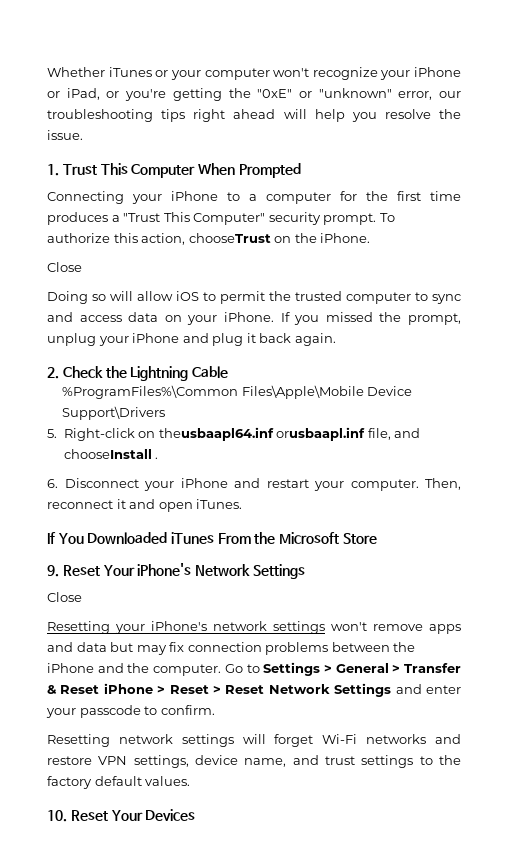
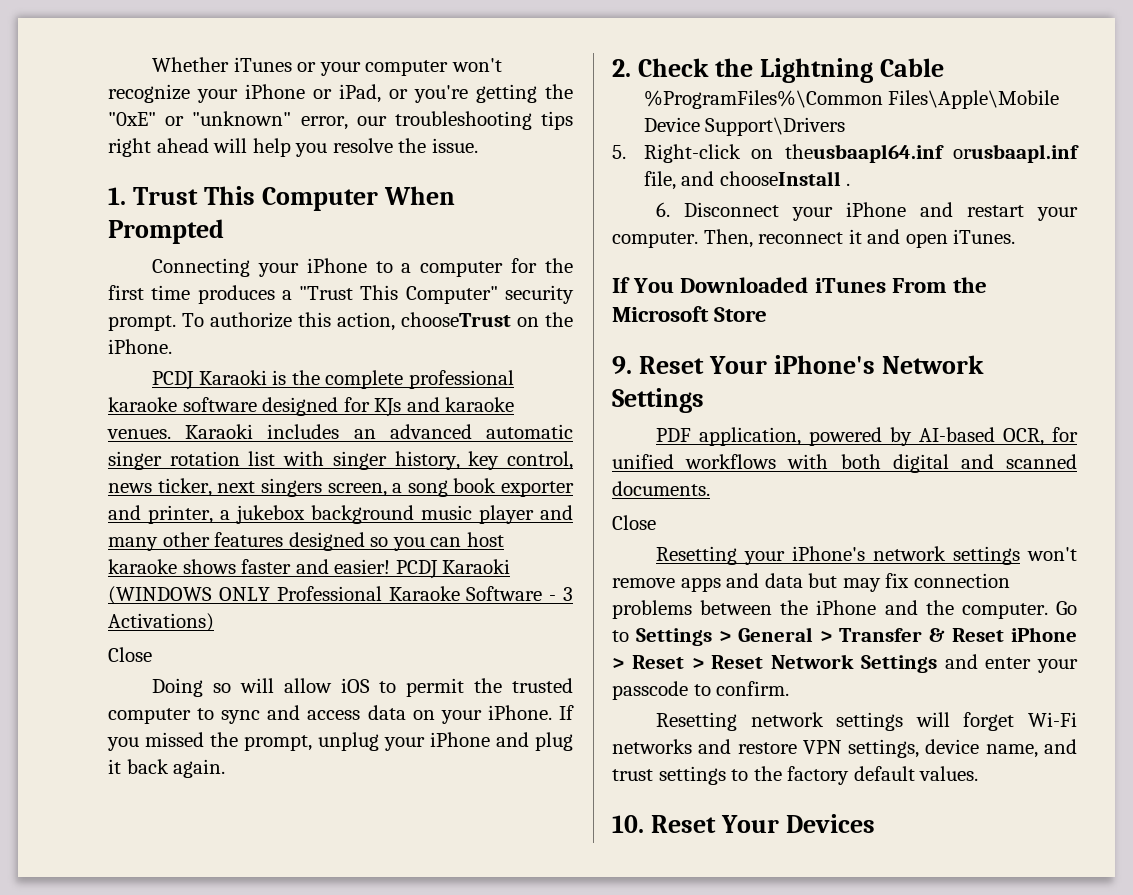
+ PCDJ Karaoki is the complete professional karaoke software designed for KJs and karaoke venues. Karaoki includes an advanced automatic singer rotation list with singer history, key control, news ticker, next singers screen, a song book exporter and printer, a jukebox background music player and many other features designed so you can host karaoke shows faster and easier! PCDJ Karaoki (WINDOWS ONLY Professional Karaoke Software - 3 Activations)
+ PDF application, powered by AI-based OCR, for unified workflows with both digital and scanned documents.

